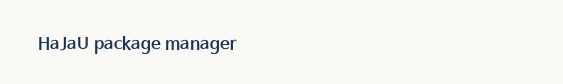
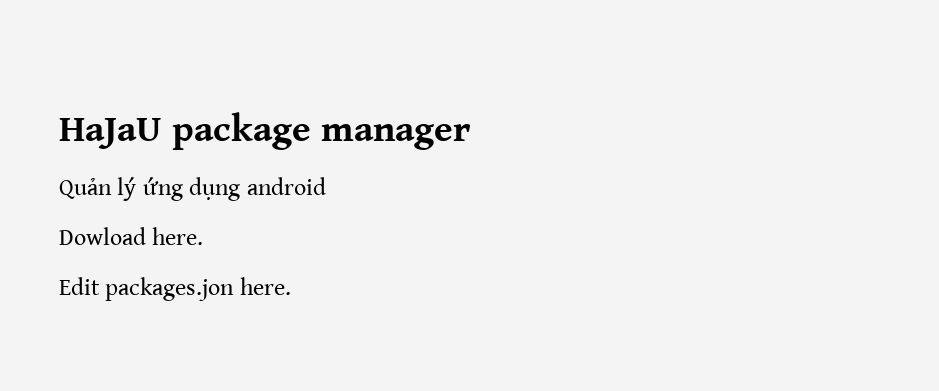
+ Quản lý ứng dụng android
+ Dowload here.
+ Edit packages.jon here.

